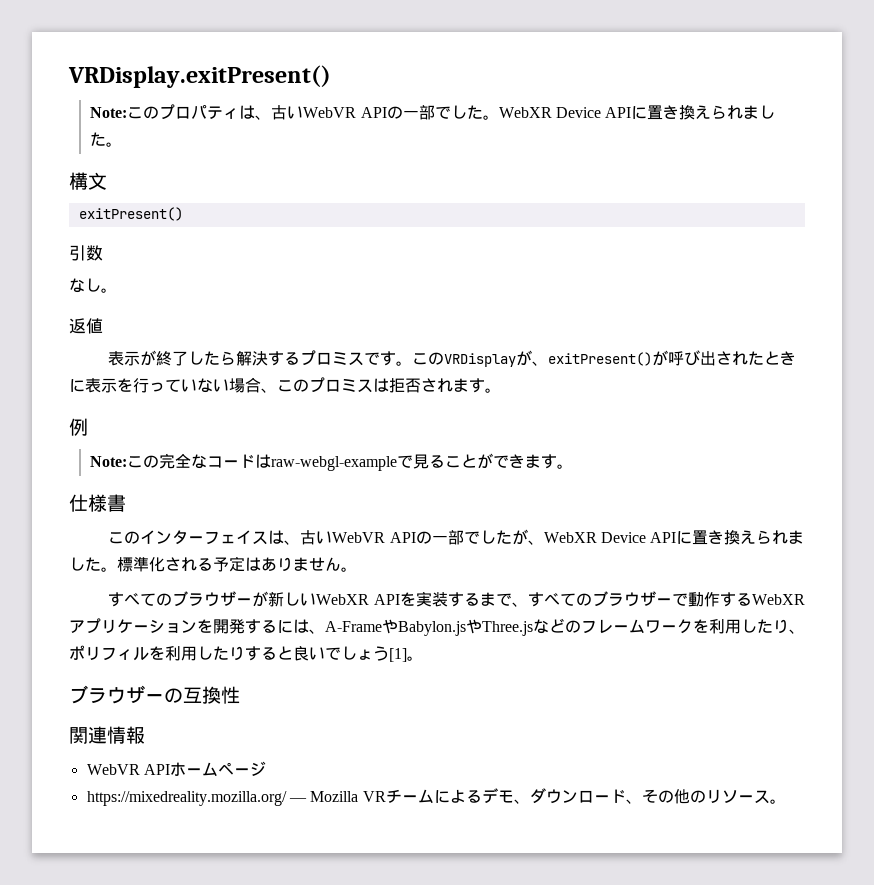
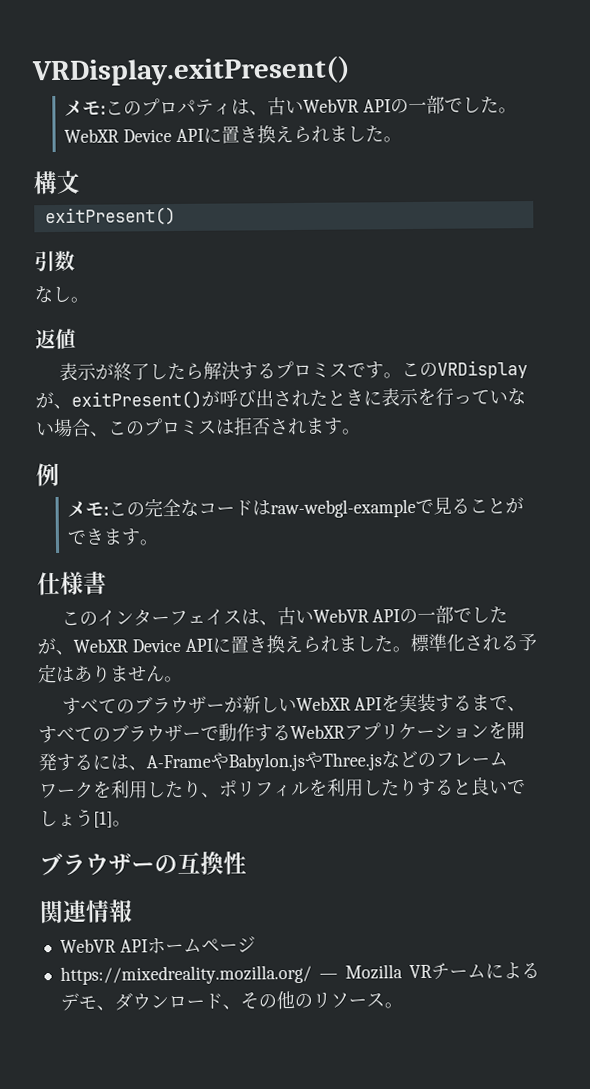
- Note:このプロパティは、古いWebVR APIの一部でした。
+ メモ:このプロパティは、古いWebVR APIの一部でした。
- Note:この完全なコードはraw-webgl-exampleで見ることができます。
+ メモ:この完全なコードはraw-webgl-exampleで見ることができます。

